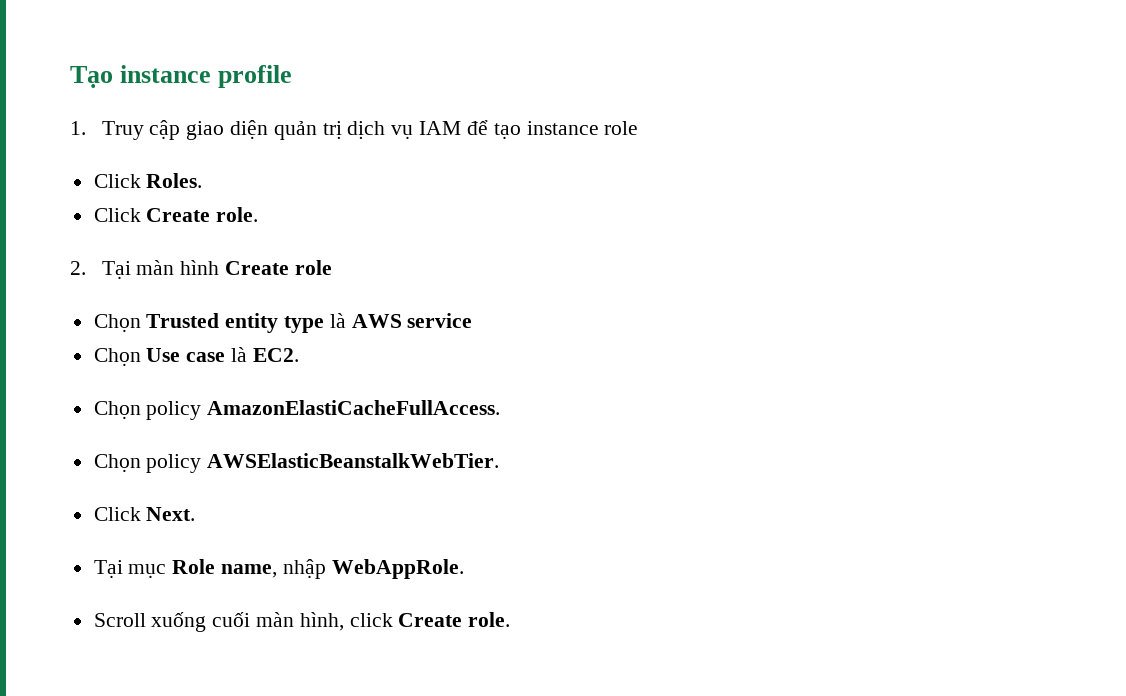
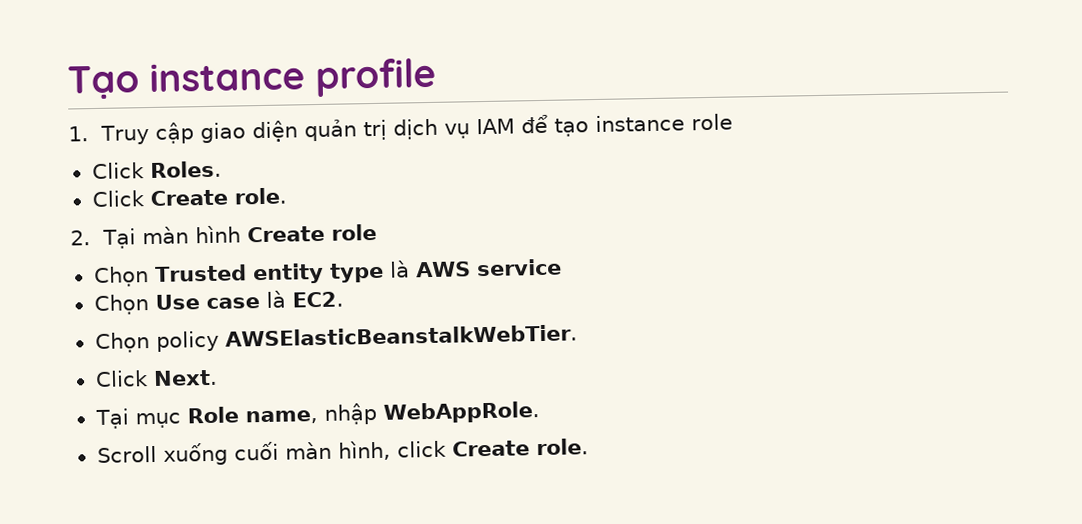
- Chọn policy AmazonElastiCacheFullAccess.

